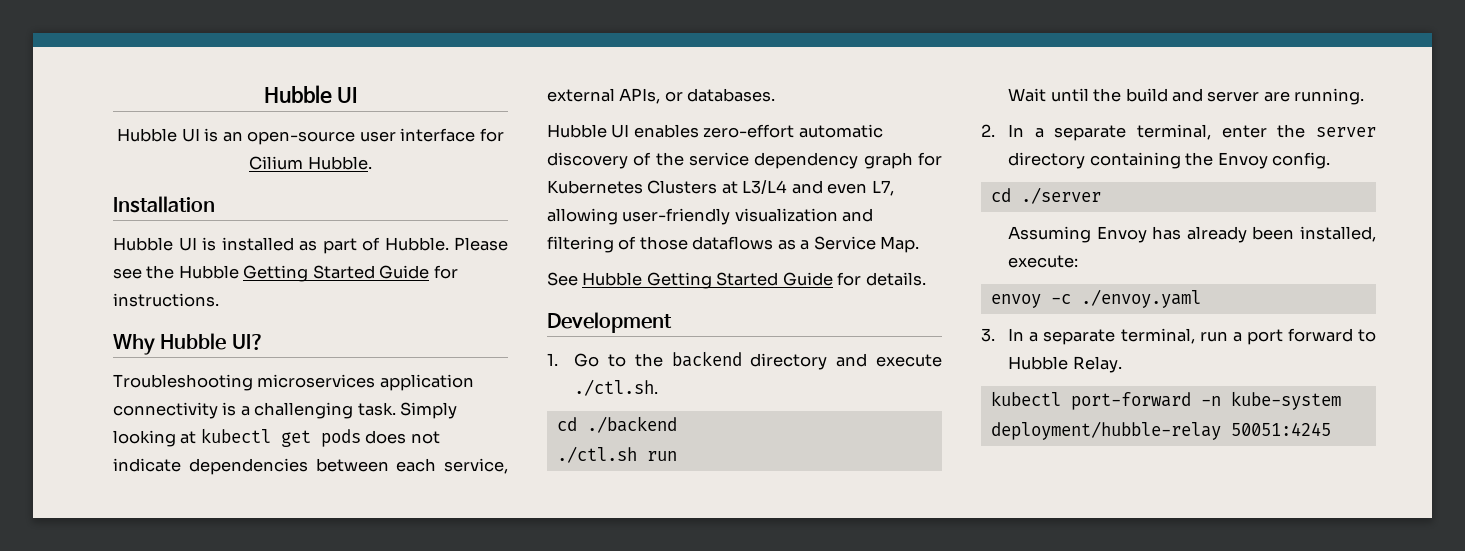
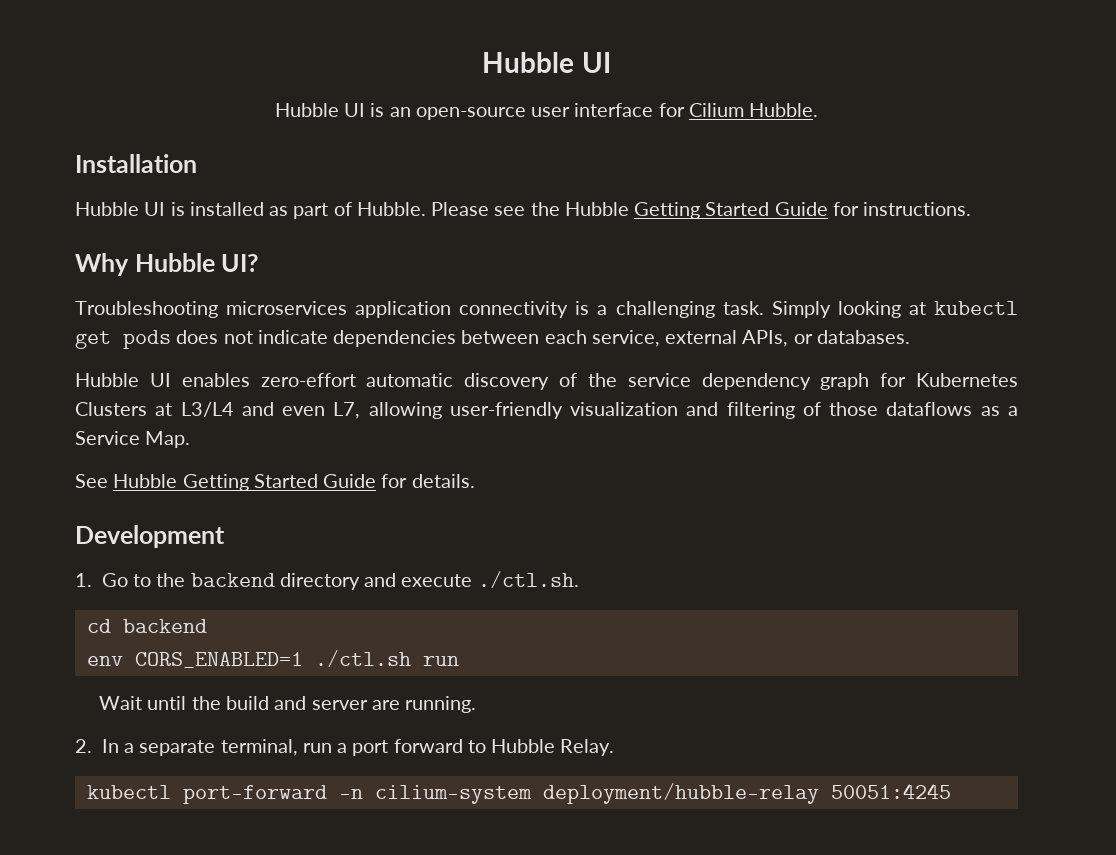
- cd ./backend
- ./ctl.sh run
+ cd backend
+ env CORS_ENABLED=1 ./ctl.sh run
- 2. In a separate terminal, enter the server directory containing the Envoy config.
- cd ./server
- Assuming Envoy has already been installed, execute:
- envoy -c ./envoy.yaml
- 3. In a separate terminal, run a port forward to Hubble Relay.
+ 2. In a separate terminal, run a port forward to Hubble Relay.
- kubectl port-forward -n kube-system deployment/hubble-relay 50051:4245
+ kubectl port-forward -n cilium-system deployment/hubble-relay 50051:4245

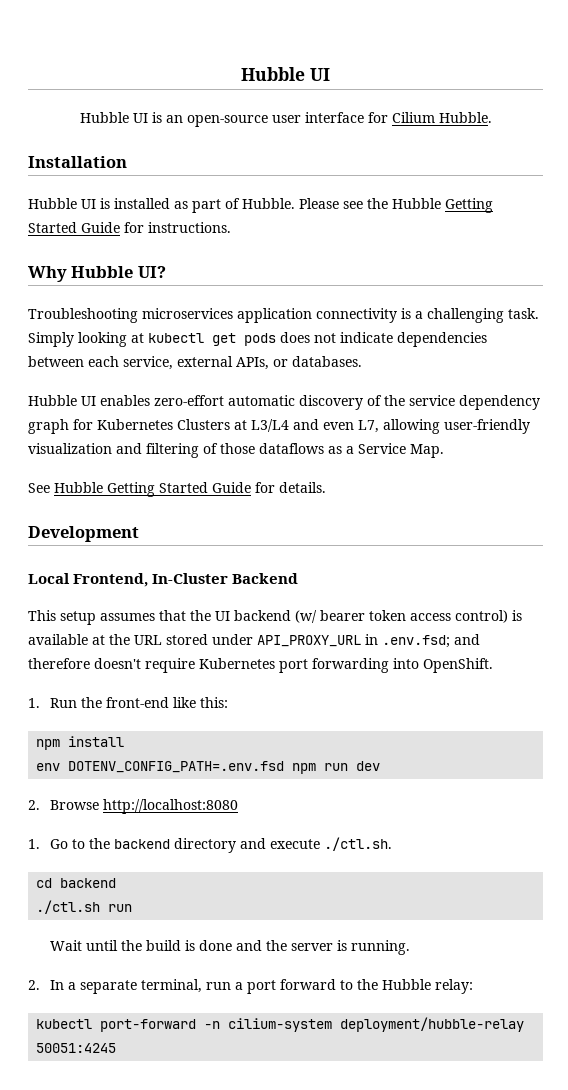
+ Local Frontend, In-Cluster Backend
+ This setup assumes that the UI backend (w/ bearer token access control) is available at the URL stored under API_PROXY_URL in .env.fsd; and therefore doesn't require Kubernetes port forwarding into OpenShift.
+ 1. Run the front-end like this:
+ npm install
+ env DOTENV_CONFIG_PATH=.env.fsd npm run dev
+ 2. Browse http://localhost:8080
- env CORS_ENABLED=1 ./ctl.sh run
+ ./ctl.sh run
- Wait until the build and server are running.
+ Wait until the build is done and the server is running.
- 2. In a separate terminal, run a port forward to Hubble Relay.
+ 2. In a separate terminal, run a port forward to the Hubble relay:

